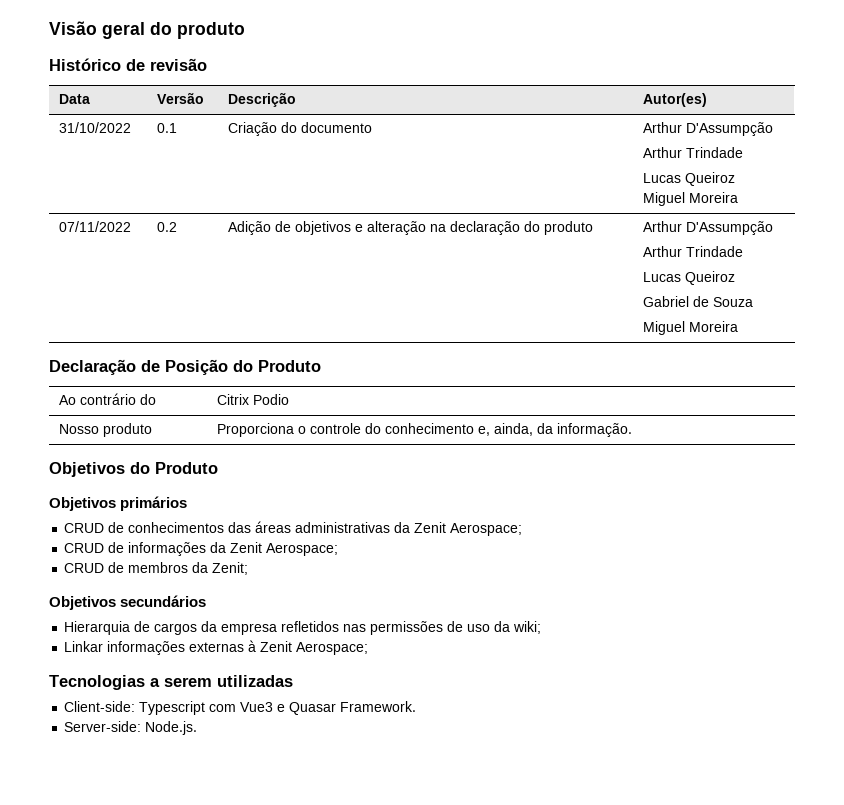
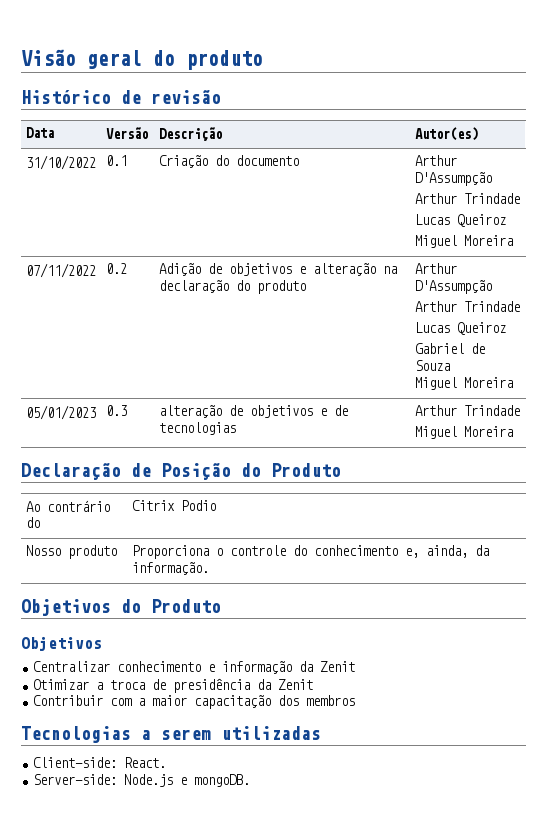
+ 05/01/2023 | 0.3 | alteração de objetivos e de tecnologias | Arthur Trindade
+ Miguel Moreira
  Objetivos do Produto
- Objetivos primários
- CRUD de conhecimentos das áreas administrativas da Zenit Aerospace;
- CRUD de informações da Zenit Aerospace;
- CRUD de membros da Zenit;
- Objetivos secundários
- Hierarquia de cargos da empresa refletidos nas permissões de uso da wiki;
- Linkar informações externas à Zenit Aerospace;
+ Objetivos
+ Centralizar conhecimento e informação da Zenit
+ Otimizar a troca de presidência da Zenit
+ Contribuir com a maior capacitação dos membros
- Client-side: Typescript com Vue3 e Quasar Framework.
- Server-side: Node.js.
+ Client-side: React.
+ Server-side: Node.js e mongoDB.

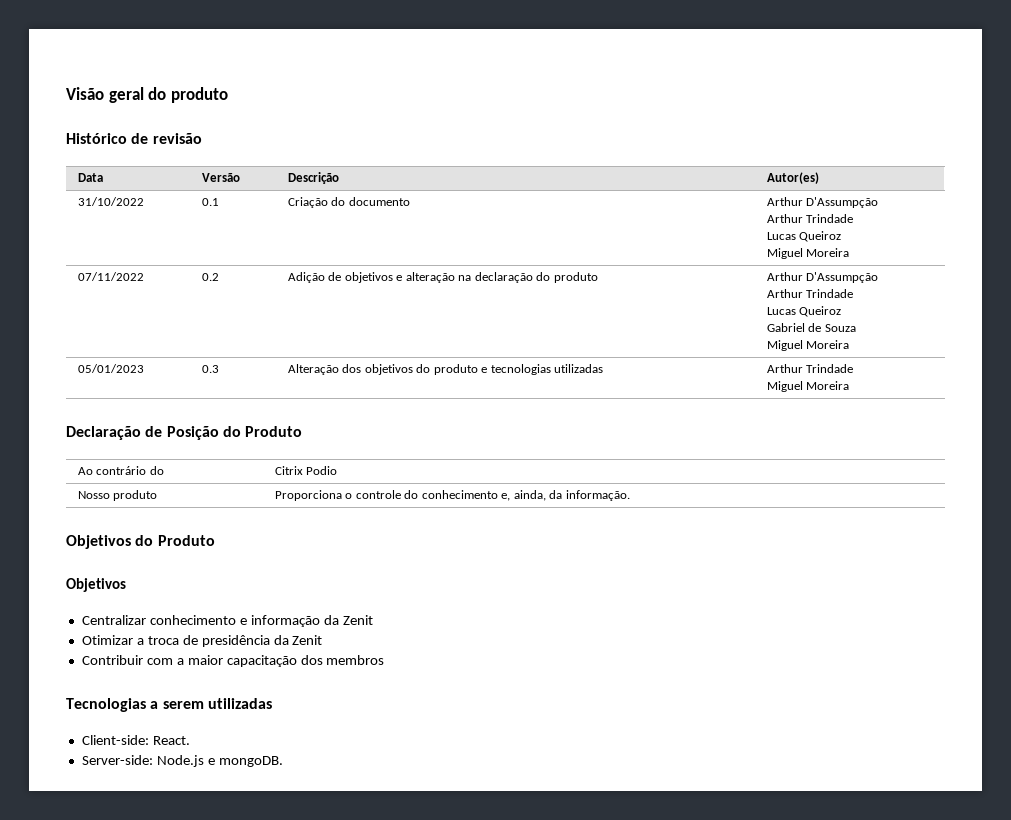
- 05/01/2023 | 0.3 | alteração de objetivos e de tecnologias | Arthur Trindade
+ 05/01/2023 | 0.3 | Alteração dos objetivos do produto e tecnologias utilizadas | Arthur Trindade

